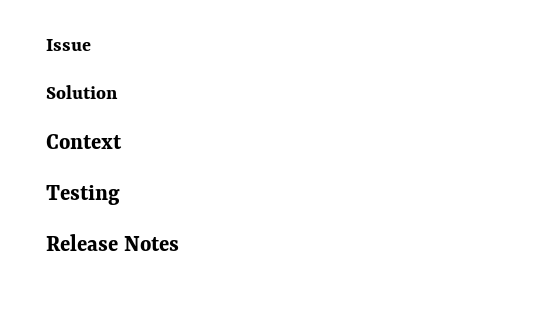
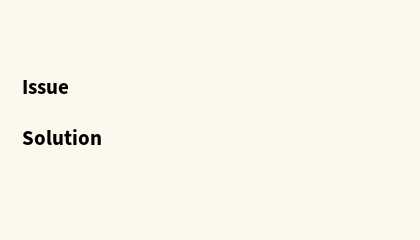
- Context
- Testing
- Release Notes

